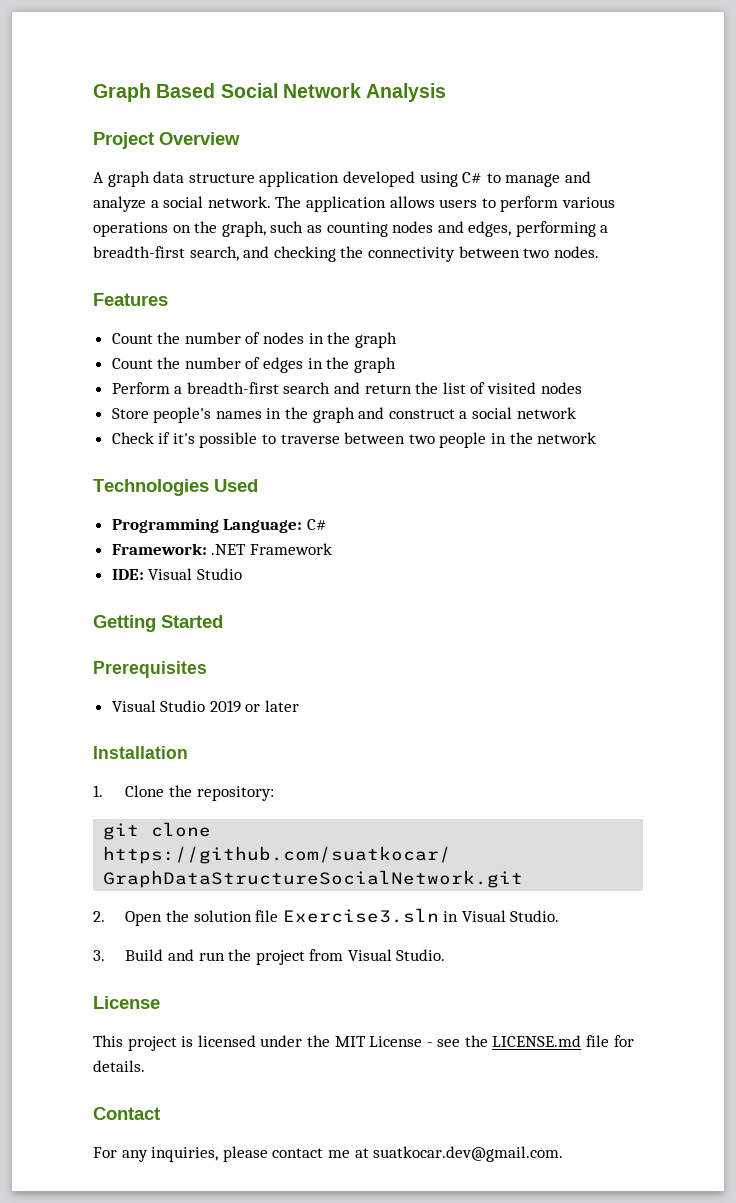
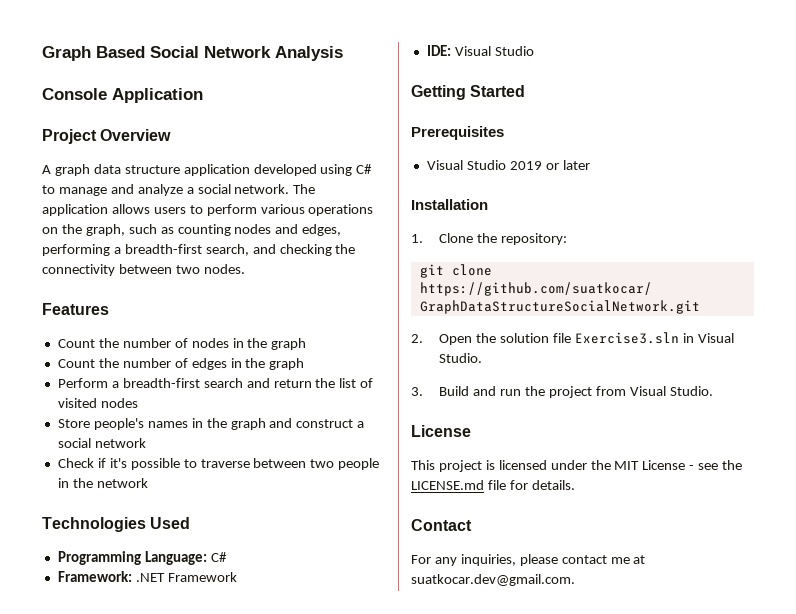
+ Console Application

